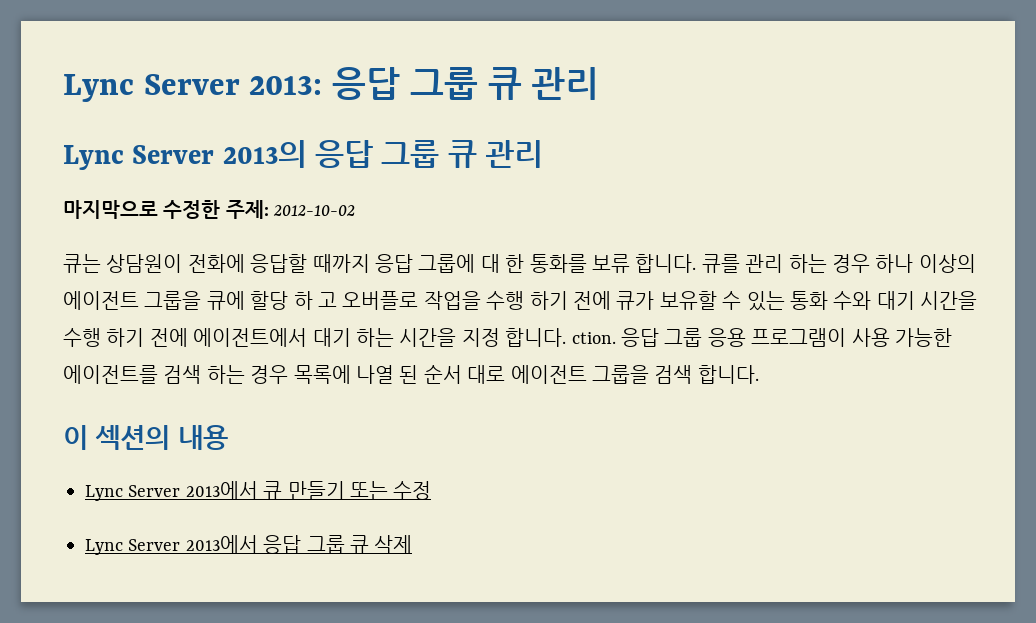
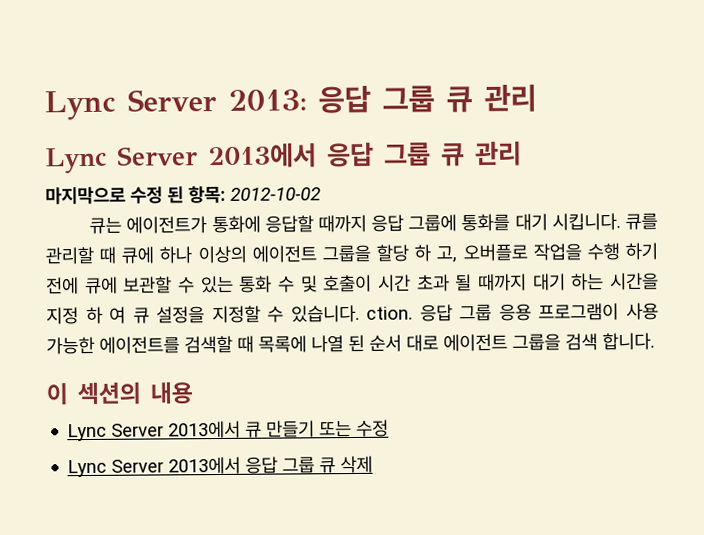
- Lync Server 2013의 응답 그룹 큐 관리
+ Lync Server 2013에서 응답 그룹 큐 관리
- 마지막으로 수정한 주제: 2012-10-02
+ 마지막으로 수정 된 항목: 2012-10-02
- 큐는 상담원이 전화에 응답할 때까지 응답 그룹에 대 한 통화를 보류 합니다. 큐를 관리 하는 경우 하나 이상의 에이전트 그룹을 큐에 할당 하 고 오버플로 작업을 수행 하기 전에 큐가 보유할 수 있는 통화 수와 대기 시간을 수행 하기 전에 에이전트에서 대기 하는 시간을 지정 합니다. ction.
+ 큐는 에이전트가 통화에 응답할 때까지 응답 그룹에 통화를 대기 시킵니다. 큐를 관리할 때 큐에 하나 이상의 에이전트 그룹을 할당 하 고, 오버플로 작업을 수행 하기 전에 큐에 보관할 수 있는 통화 수 및 호출이 시간 초과 될 때까지 대기 하는 시간을 지정 하 여 큐 설정을 지정할 수 있습니다. ction.
- 응답 그룹 응용 프로그램이 사용 가능한 에이전트를 검색 하는 경우 목록에 나열 된 순서 대로 에이전트 그룹을 검색 합니다.
+ 응답 그룹 응용 프로그램이 사용 가능한 에이전트를 검색할 때 목록에 나열 된 순서 대로 에이전트 그룹을 검색 합니다.

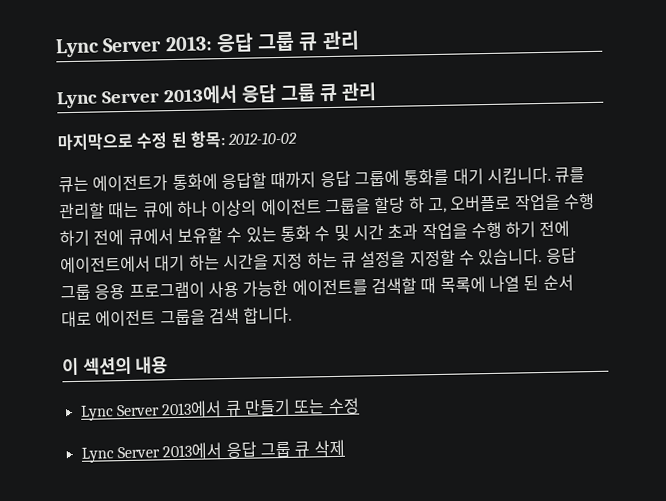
- 큐를 관리할 때 큐에 하나 이상의 에이전트 그룹을 할당 하 고, 오버플로 작업을 수행 하기 전에 큐에 보관할 수 있는 통화 수 및 호출이 시간 초과 될 때까지 대기 하는 시간을 지정 하 여 큐 설정을 지정할 수 있습니다. ction.
+ 큐를 관리할 때는 큐에 하나 이상의 에이전트 그룹을 할당 하 고, 오버플로 작업을 수행 하기 전에 큐에서 보유할 수 있는 통화 수 및 시간 초과 작업을 수행 하기 전에 에이전트에서 대기 하는 시간을 지정 하는 큐 설정을 지정할 수 있습니다.

